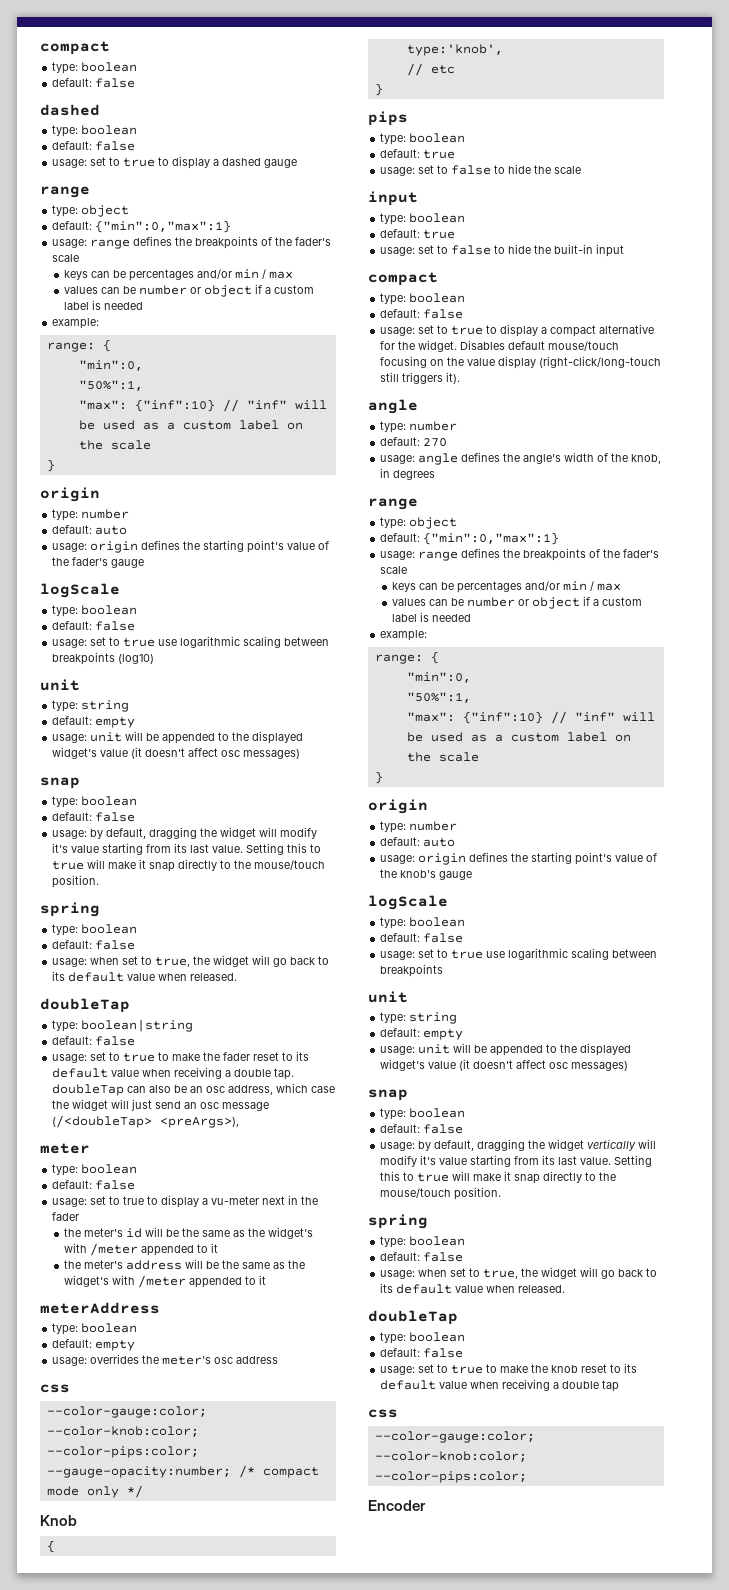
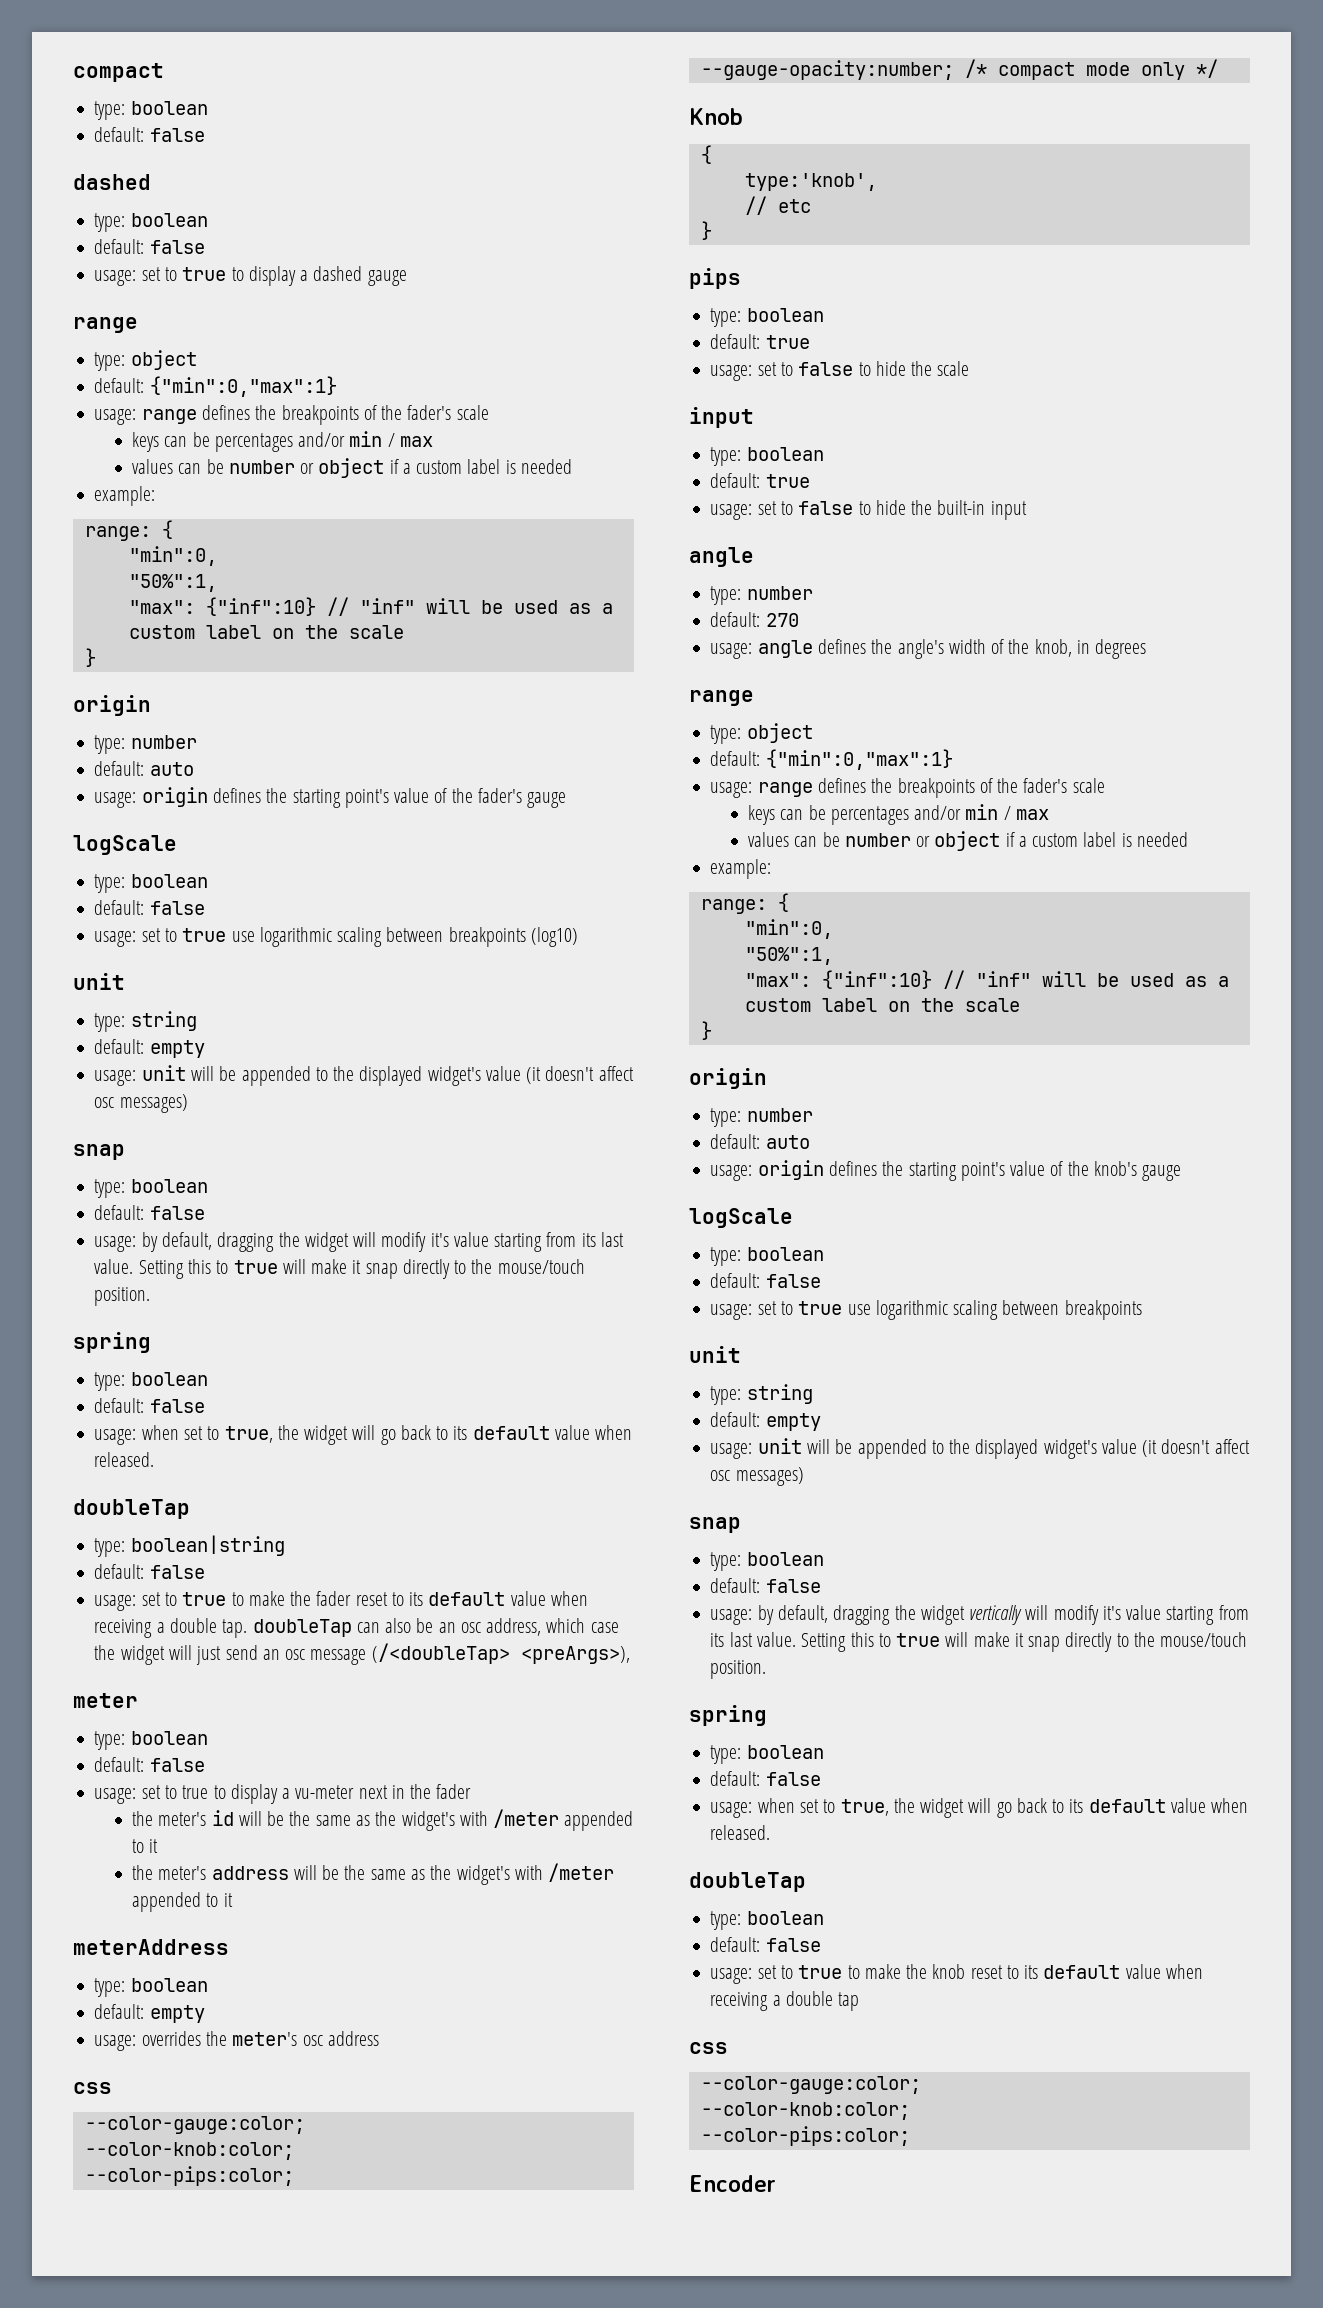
  usage: set to false to hide the built-in input
- compact
- type: boolean
- default: false
- usage: set to true to display a compact alternative for the widget. Disables default mouse/touch focusing on the value display (right-click/long-touch still triggers it).

